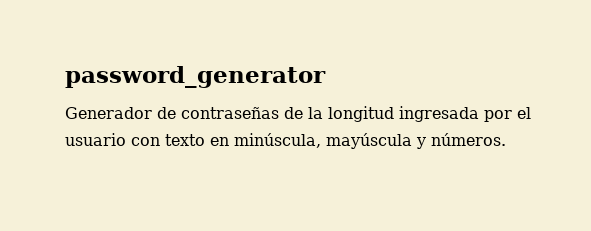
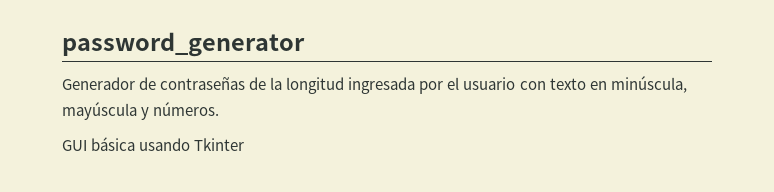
+ GUI básica usando Tkinter

